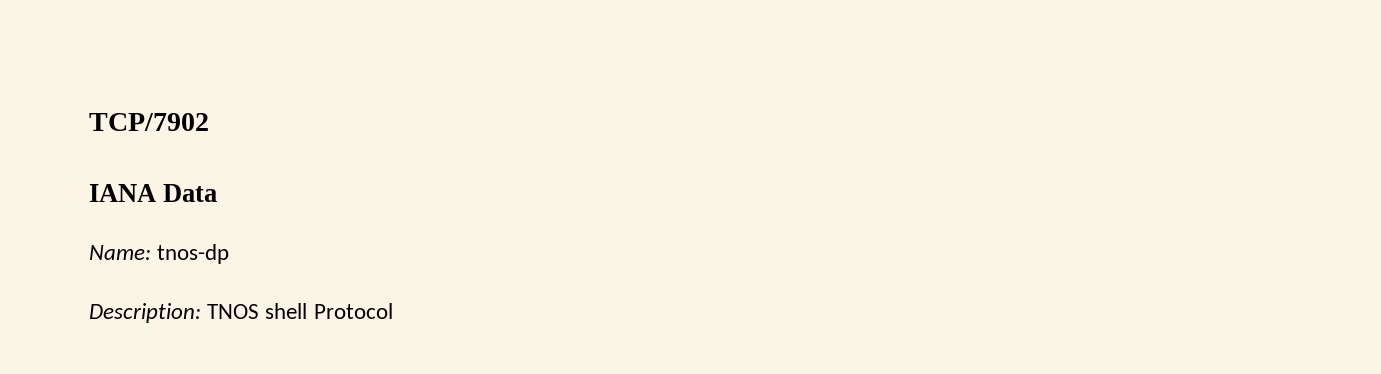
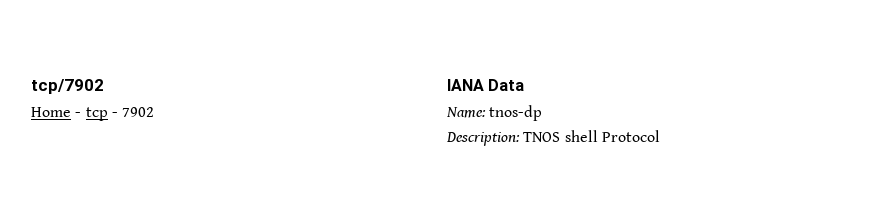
- TCP/7902
+ tcp/7902
+ Home - tcp - 7902

